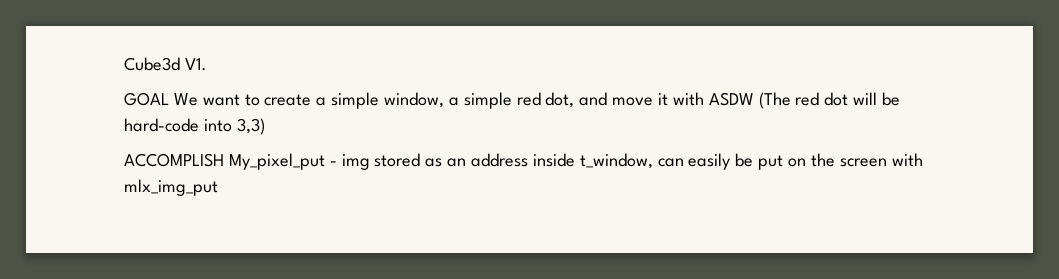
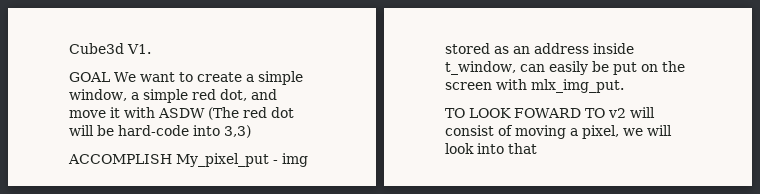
- ACCOMPLISH My_pixel_put - img stored as an address inside t_window, can easily be put on the screen with mlx_img_put
+ ACCOMPLISH My_pixel_put - img stored as an address inside t_window, can easily be put on the screen with mlx_img_put.
+ TO LOOK FOWARD TO v2 will consist of moving a pixel, we will look into that

